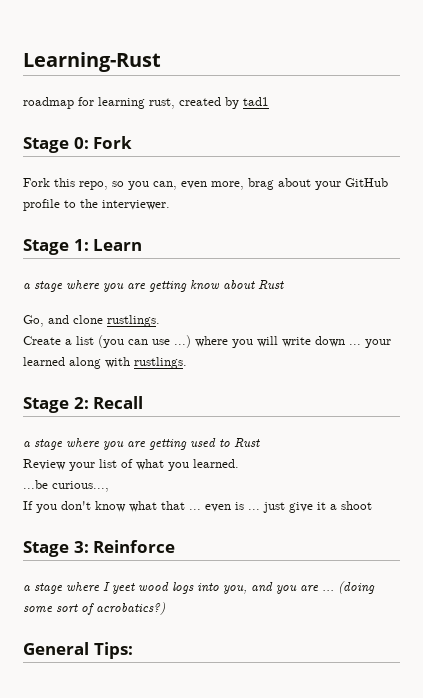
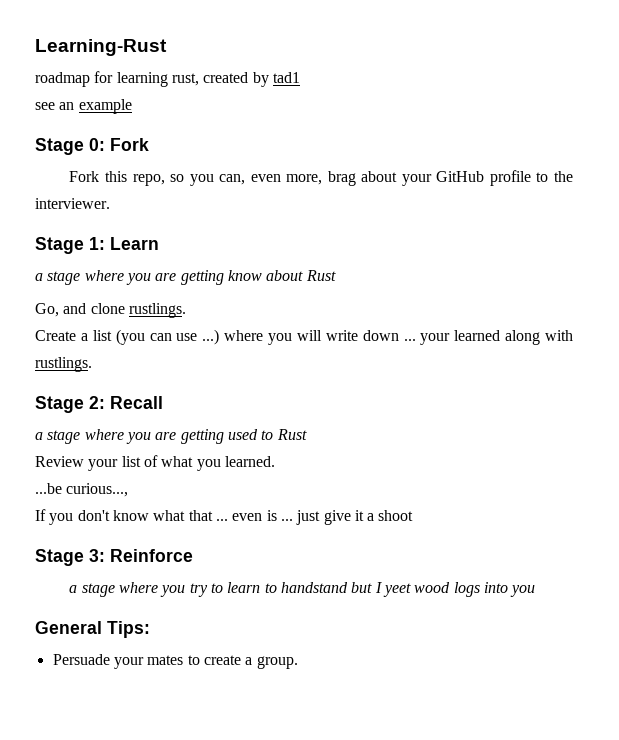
+ see an example
- a stage where I yeet wood logs into you, and you are ... (doing some sort of acrobatics?)
+ a stage where you try to learn to handstand but I yeet wood logs into you
  General Tips:
+ Persuade your mates to create a group.

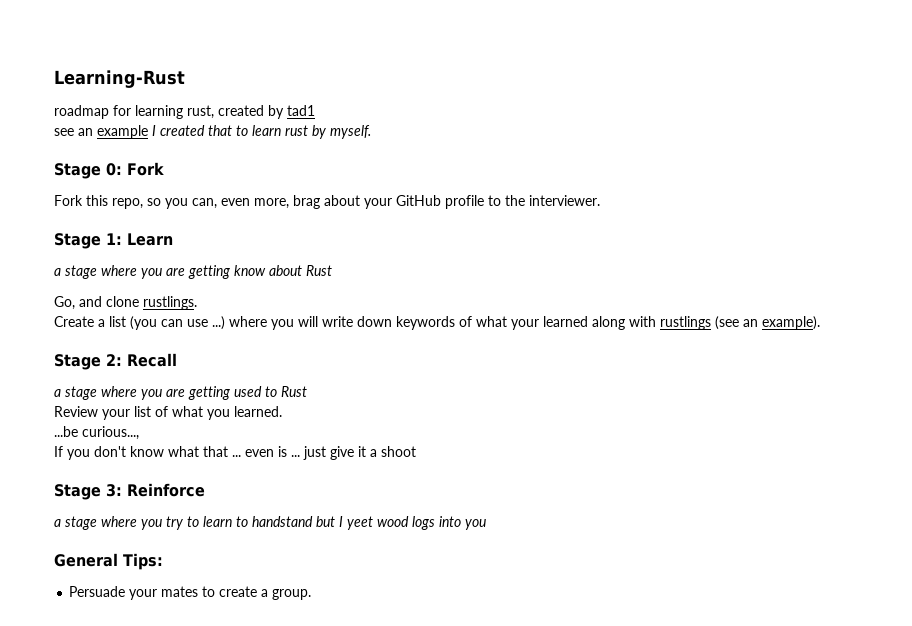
- see an example
+ see an example I created that to learn rust by myself.
- Create a list (you can use ...) where you will write down ... your learned along with rustlings.
+ Create a list (you can use ...) where you will write down keywords of what your learned along with rustlings (see an example).

